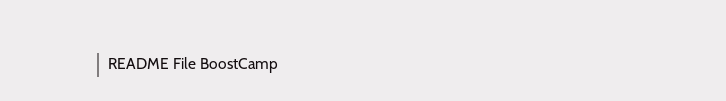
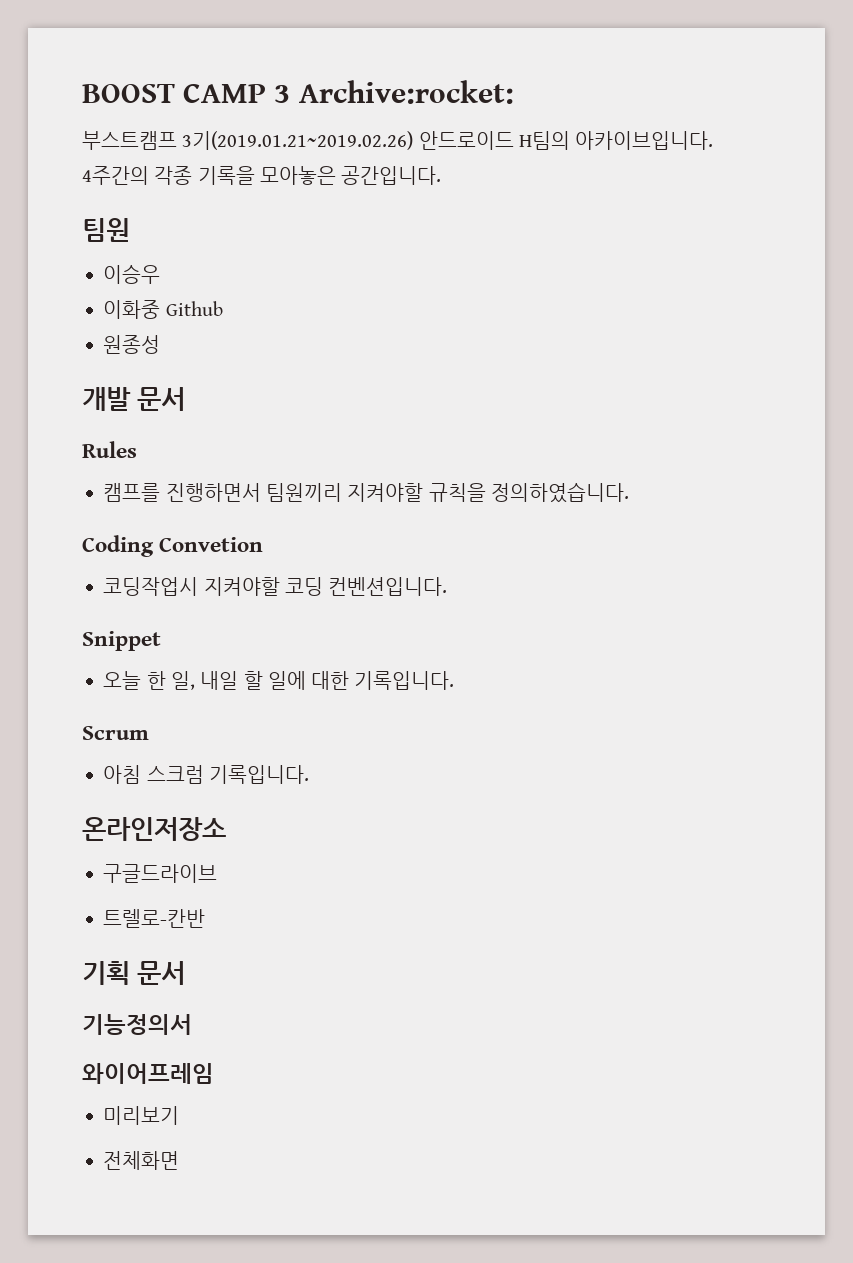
- README File BoostCamp
+ BOOST CAMP 3 Archive:rocket:
+ 부스트캠프 3기(2019.01.21~2019.02.26) 안드로이드 H팀의 아카이브입니다. 4주간의 각종 기록을 모아놓은 공간입니다.
+ 팀원
+ 이승우
+ 이화중 Github
+ 원종성
+ 개발 문서
+ Rules
+ 캠프를 진행하면서 팀원끼리 지켜야할 규칙을 정의하였습니다.
+ Coding Convetion
+ 코딩작업시 지켜야할 코딩 컨벤션입니다.
+ Snippet
+ 오늘 한 일, 내일 할 일에 대한 기록입니다.
+ Scrum
+ 아침 스크럼 기록입니다.
+ 온라인저장소
+ 구글드라이브
+ 트렐로-칸반
+ 기획 문서
+ 기능정의서
+ 와이어프레임
+ 미리보기
+ 전체화면

